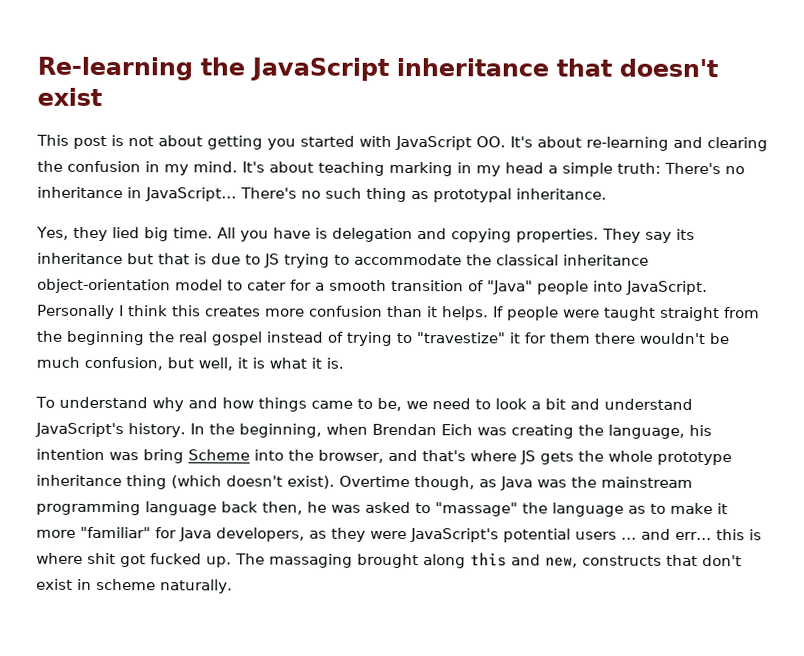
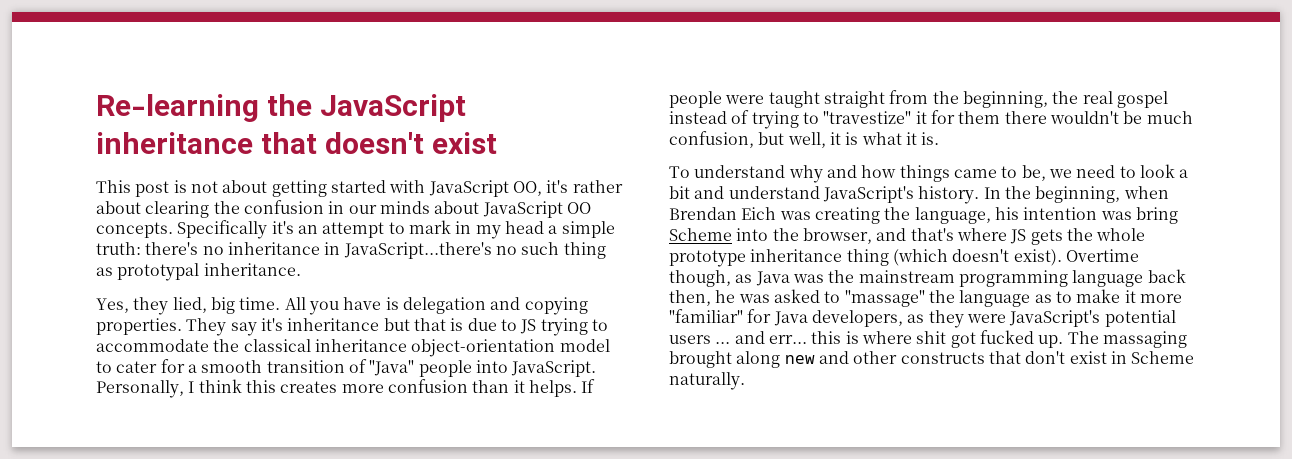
- This post is not about getting you started with JavaScript OO. It's about re-learning and clearing the confusion in my mind. It's about teaching marking in my head a simple truth: There's no inheritance in JavaScript... There's no such thing as prototypal inheritance.
+ This post is not about getting started with JavaScript OO, it's rather about clearing the confusion in our minds about JavaScript OO concepts. Specifically it's an attempt to mark in my head a simple truth: there's no inheritance in JavaScript...there's no such thing as prototypal inheritance.
- Yes, they lied big time.
+ Yes, they lied, big time.
- They say its inheritance but that is due to JS trying to accommodate the classical inheritance object-orientation model to cater for a smooth transition of "Java" people into JavaScript.
+ They say it's inheritance but that is due to JS trying to accommodate the classical inheritance object-orientation model to cater for a smooth transition of "Java" people into JavaScript.
- Personally I think this creates more confusion than it helps.
+ Personally, I think this creates more confusion than it helps.
- If people were taught straight from the beginning the real gospel instead of trying to "travestize" it for them there wouldn't be much confusion, but well, it is what it is.
+ If people were taught straight from the beginning, the real gospel instead of trying to "travestize" it for them there wouldn't be much confusion, but well, it is what it is.
- The massaging brought along this and new, constructs that don't exist in scheme naturally.
+ The massaging brought along new and other constructs that don't exist in Scheme naturally.

